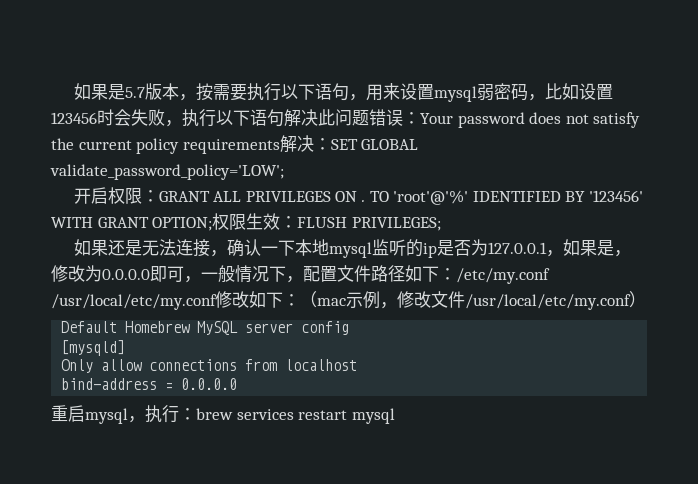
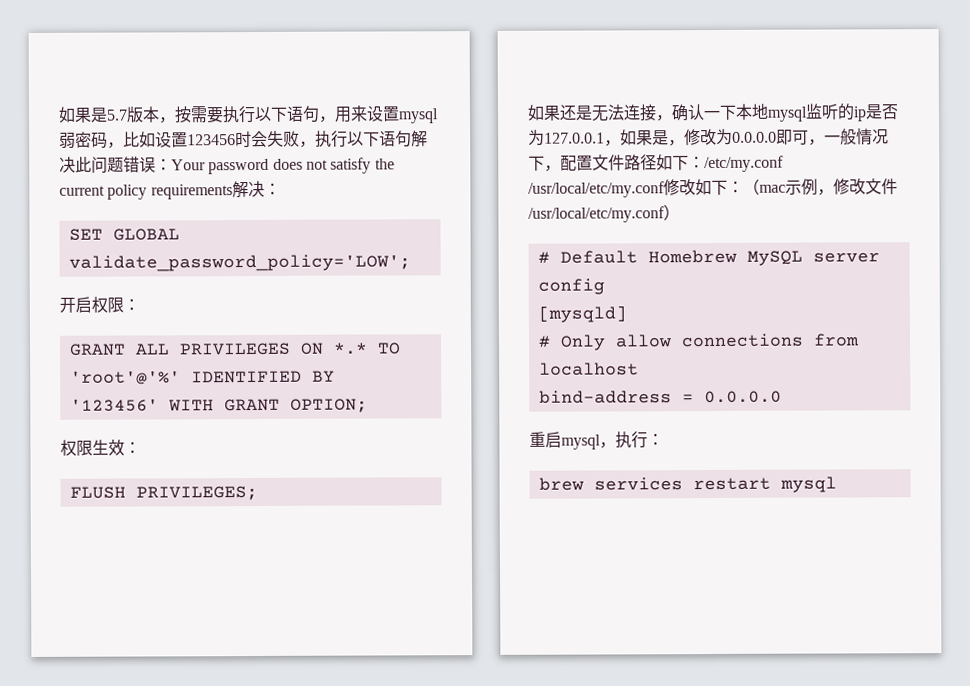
- 如果是5.7版本，按需要执行以下语句，用来设置mysql弱密码，比如设置123456时会失败，执行以下语句解决此问题错误：Your password does not satisfy the current policy requirements解决：SET GLOBAL validate_password_policy='LOW';
+ 如果是5.7版本，按需要执行以下语句，用来设置mysql弱密码，比如设置123456时会失败，执行以下语句解决此问题错误：Your password does not satisfy the current policy requirements解决：
+ SET GLOBAL validate_password_policy='LOW';
- 开启权限：GRANT ALL PRIVILEGES ON . TO 'root'@'%' IDENTIFIED BY '123456' WITH GRANT OPTION;权限生效：FLUSH PRIVILEGES;
+ 开启权限：
+ GRANT ALL PRIVILEGES ON *.* TO 'root'@'%' IDENTIFIED BY '123456' WITH GRANT OPTION;
+ 权限生效：
+ FLUSH PRIVILEGES;
- Default Homebrew MySQL server config
+ # Default Homebrew MySQL server config
- Only allow connections from localhost
+ # Only allow connections from localhost
- 重启mysql，执行：brew services restart mysql
+ 重启mysql，执行：
+ brew services restart mysql

